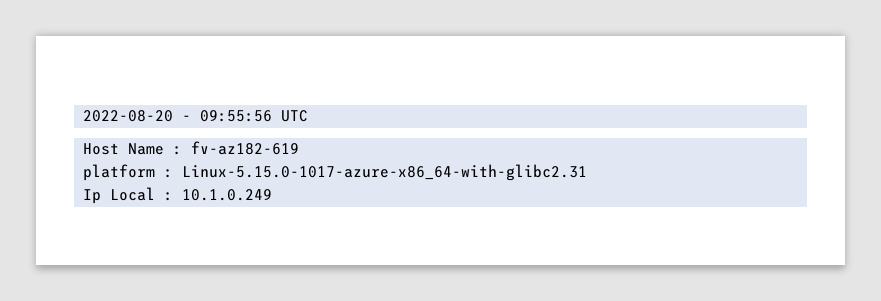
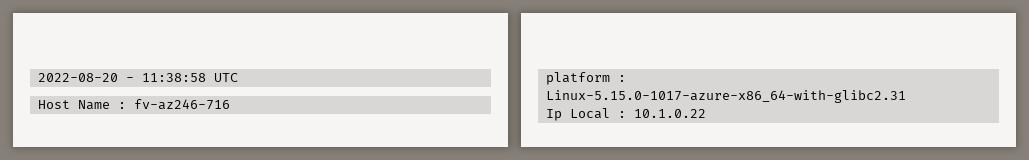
- 2022-08-20 - 09:55:56 UTC
+ 2022-08-20 - 11:38:58 UTC
- Host Name : fv-az182-619
+ Host Name : fv-az246-716
- Ip Local : 10.1.0.249
+ Ip Local : 10.1.0.22

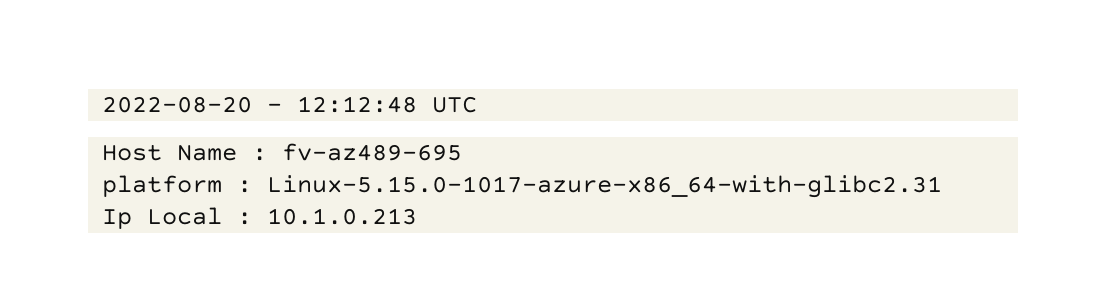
- 2022-08-20 - 11:38:58 UTC
+ 2022-08-20 - 12:12:48 UTC
- Host Name : fv-az246-716
+ Host Name : fv-az489-695
- Ip Local : 10.1.0.22
+ Ip Local : 10.1.0.213

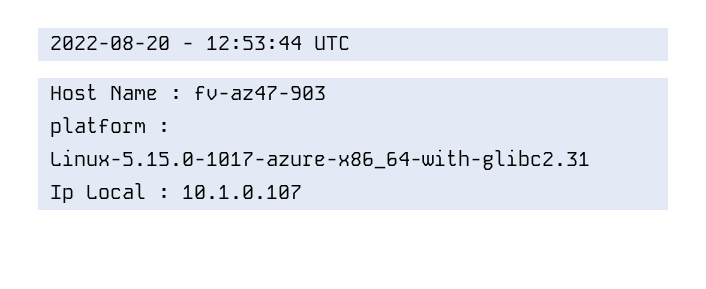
- 2022-08-20 - 12:12:48 UTC
+ 2022-08-20 - 12:53:44 UTC
- Host Name : fv-az489-695
+ Host Name : fv-az47-903
- Ip Local : 10.1.0.213
+ Ip Local : 10.1.0.107

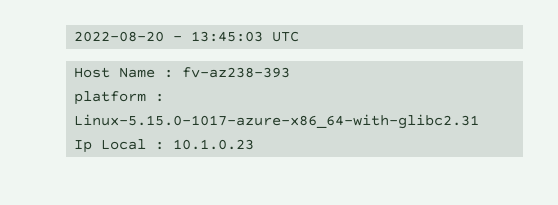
- 2022-08-20 - 12:53:44 UTC
+ 2022-08-20 - 13:45:03 UTC
- Host Name : fv-az47-903
+ Host Name : fv-az238-393
- Ip Local : 10.1.0.107
+ Ip Local : 10.1.0.23

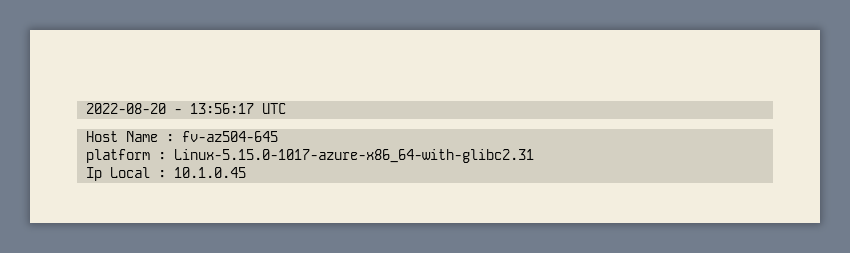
- 2022-08-20 - 13:45:03 UTC
+ 2022-08-20 - 13:56:17 UTC
- Host Name : fv-az238-393
+ Host Name : fv-az504-645
- Ip Local : 10.1.0.23
+ Ip Local : 10.1.0.45

